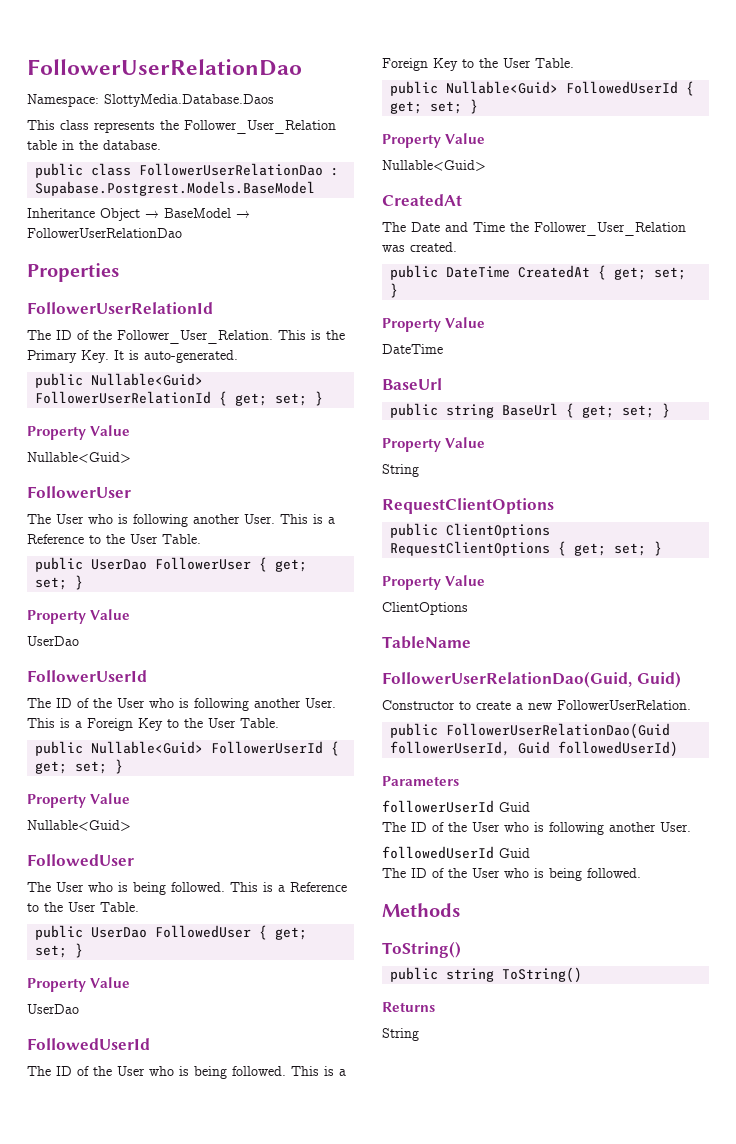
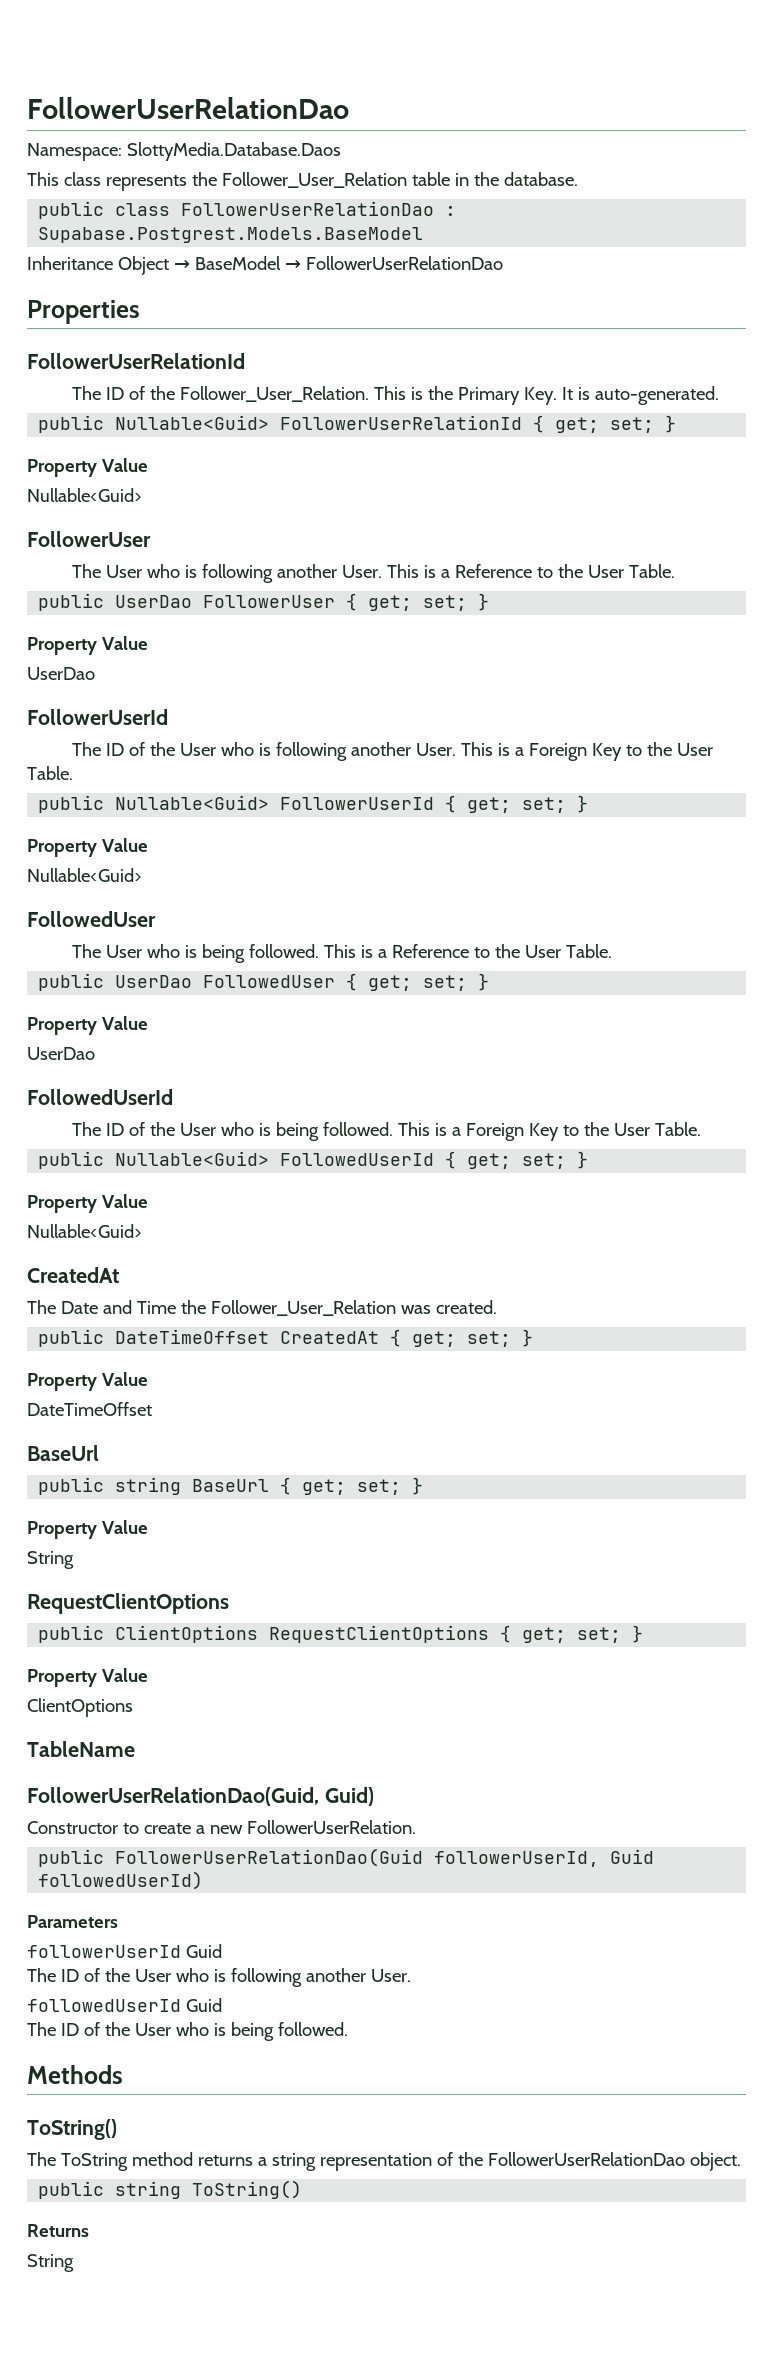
- public DateTime CreatedAt { get; set; }
+ public DateTimeOffset CreatedAt { get; set; }
  Property Value
- DateTime
+ DateTimeOffset
+ The ToString method returns a string representation of the FollowerUserRelationDao object.

